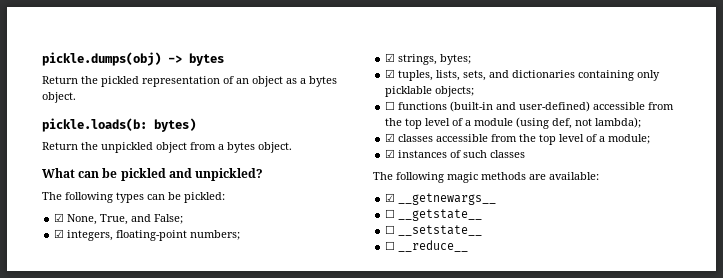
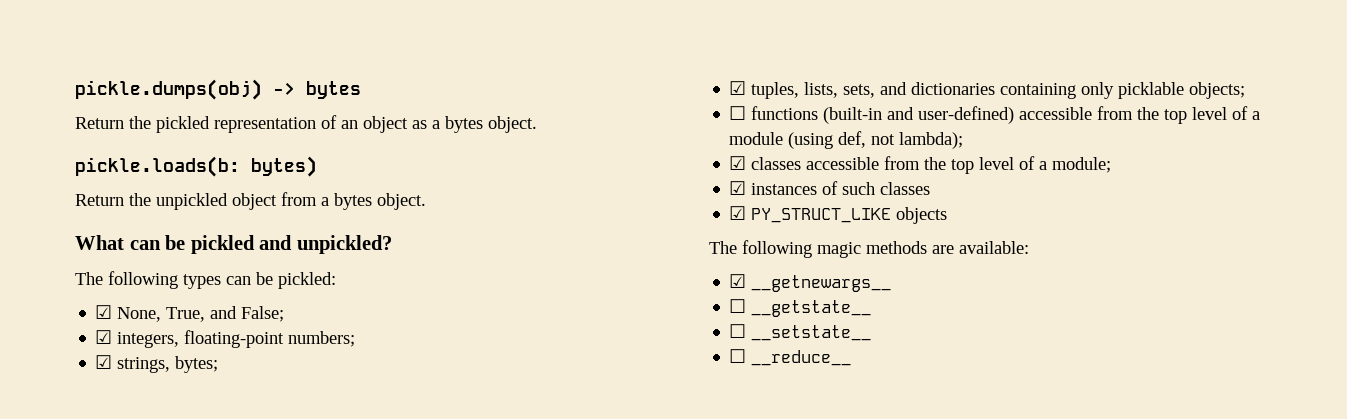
+ ☑ PY_STRUCT_LIKE objects

